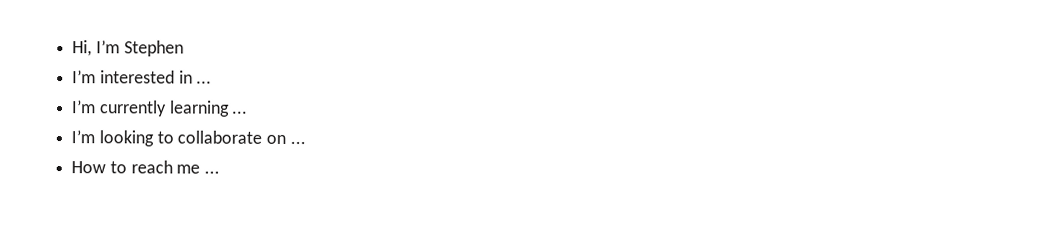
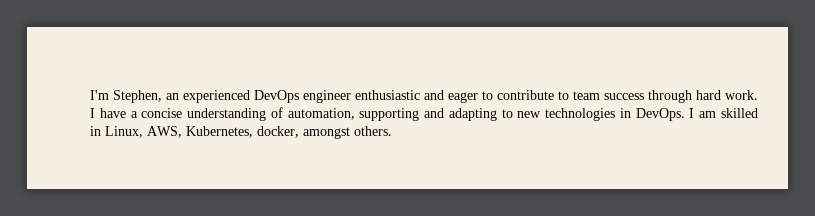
- Hi, I’m Stephen
- I’m interested in ...
- I’m currently learning ...
- I’m looking to collaborate on ...
- How to reach me ...
+ I'm Stephen, an experienced DevOps engineer enthusiastic and eager to contribute to team success through hard work. I have a concise understanding of automation, supporting and adapting to new technologies in DevOps. I am skilled in Linux, AWS, Kubernetes, docker, amongst others.

